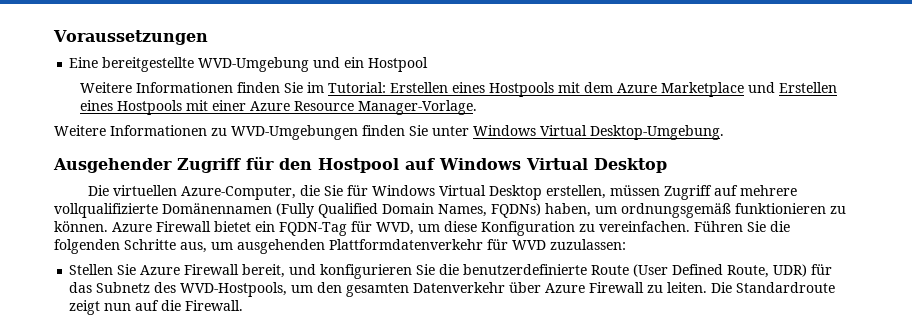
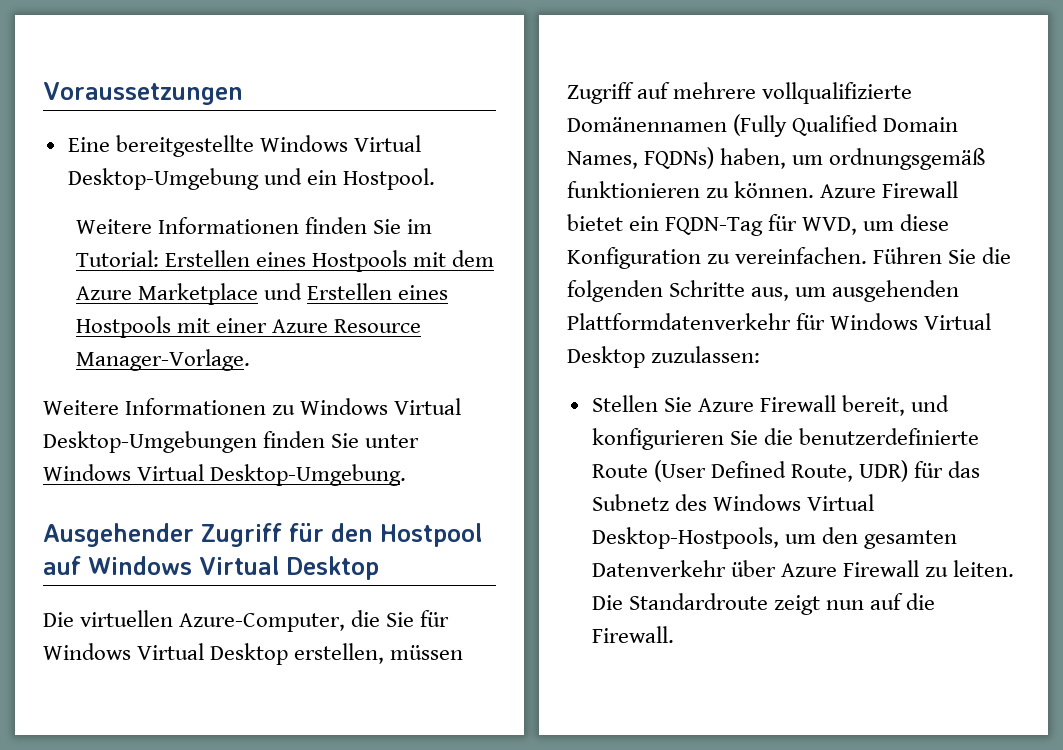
- Eine bereitgestellte WVD-Umgebung und ein Hostpool
+ Eine bereitgestellte Windows Virtual Desktop-Umgebung und ein Hostpool.
- Weitere Informationen zu WVD-Umgebungen finden Sie unter Windows Virtual Desktop-Umgebung.
+ Weitere Informationen zu Windows Virtual Desktop-Umgebungen finden Sie unter Windows Virtual Desktop-Umgebung.
- Führen Sie die folgenden Schritte aus, um ausgehenden Plattformdatenverkehr für WVD zuzulassen:
+ Führen Sie die folgenden Schritte aus, um ausgehenden Plattformdatenverkehr für Windows Virtual Desktop zuzulassen:
- Stellen Sie Azure Firewall bereit, und konfigurieren Sie die benutzerdefinierte Route (User Defined Route, UDR) für das Subnetz des WVD-Hostpools, um den gesamten Datenverkehr über Azure Firewall zu leiten.
+ Stellen Sie Azure Firewall bereit, und konfigurieren Sie die benutzerdefinierte Route (User Defined Route, UDR) für das Subnetz des Windows Virtual Desktop-Hostpools, um den gesamten Datenverkehr über Azure Firewall zu leiten.

